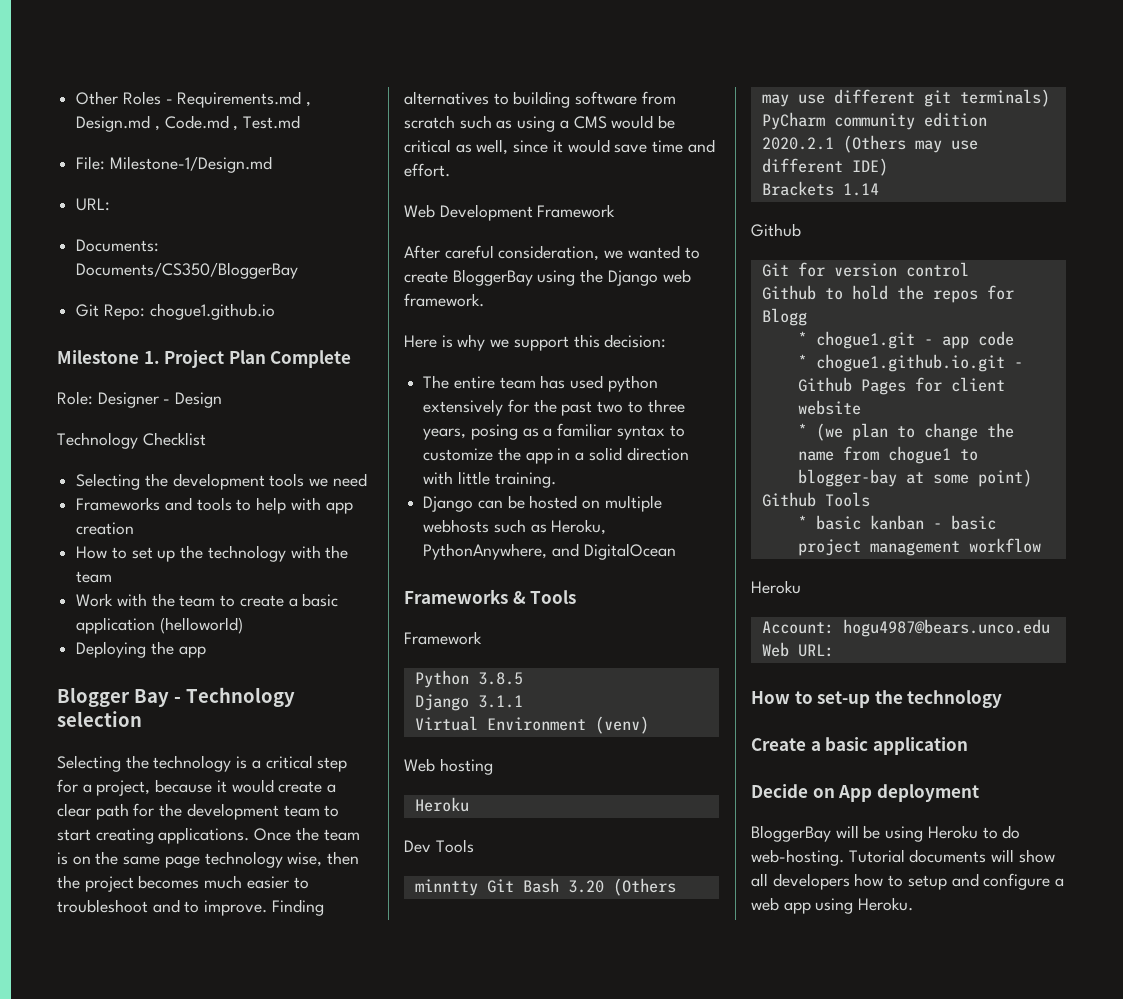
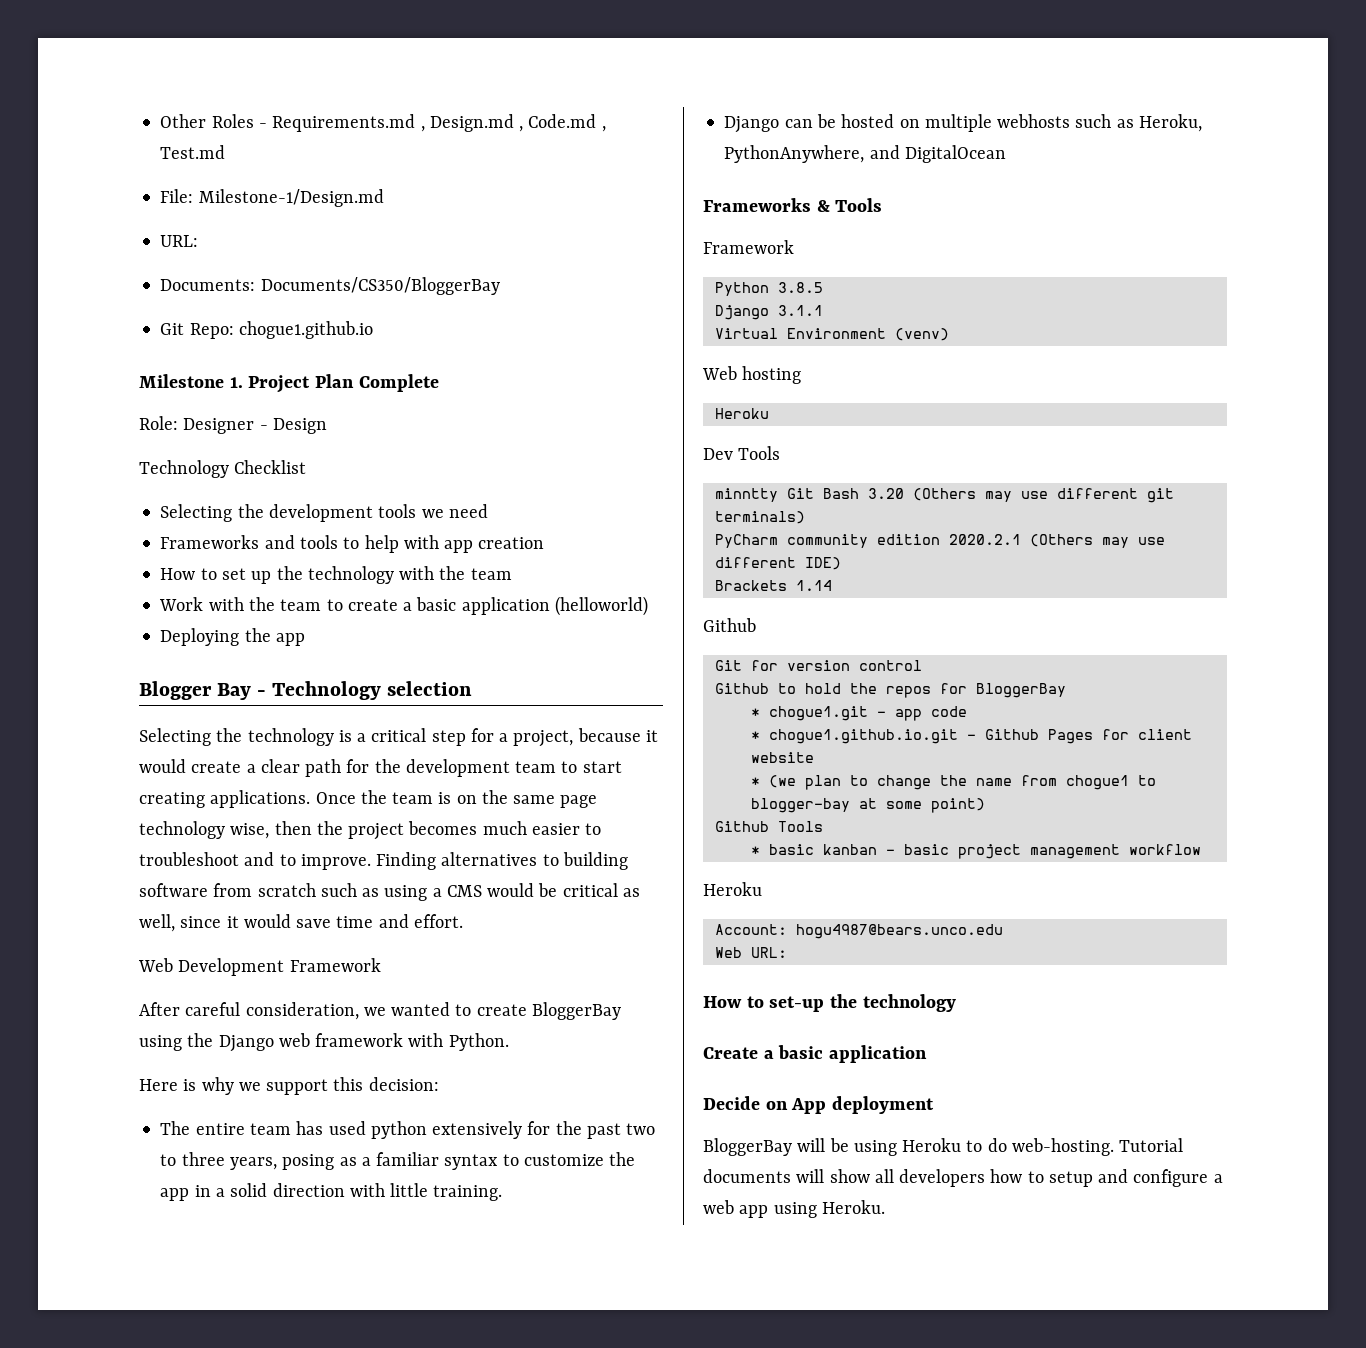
- After careful consideration, we wanted to create BloggerBay using the Django web framework.
+ After careful consideration, we wanted to create BloggerBay using the Django web framework with Python.
- Github to hold the repos for Blogg
+ Github to hold the repos for BloggerBay

